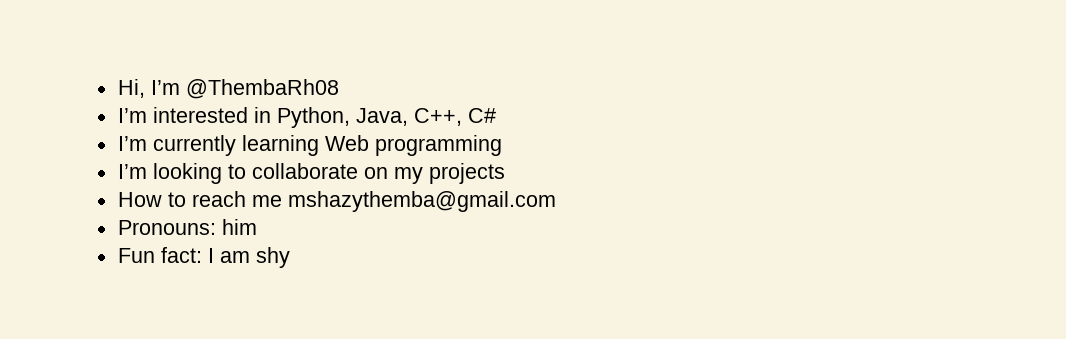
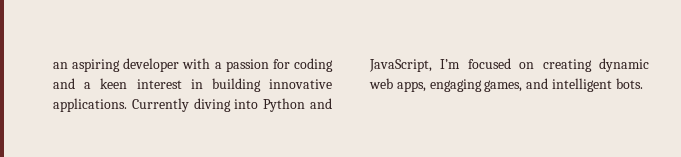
- Hi, I’m @ThembaRh08
- I’m interested in Python, Java, C++, C#
- I’m currently learning Web programming
- I’m looking to collaborate on my projects
- How to reach me mshazythemba@gmail.com
- Pronouns: him
- Fun fact: I am shy
+ an aspiring developer with a passion for coding and a keen interest in building innovative applications. Currently diving into Python and JavaScript, I’m focused on creating dynamic web apps, engaging games, and intelligent bots.

